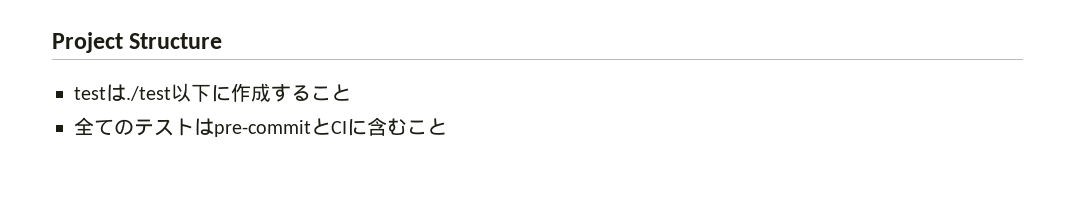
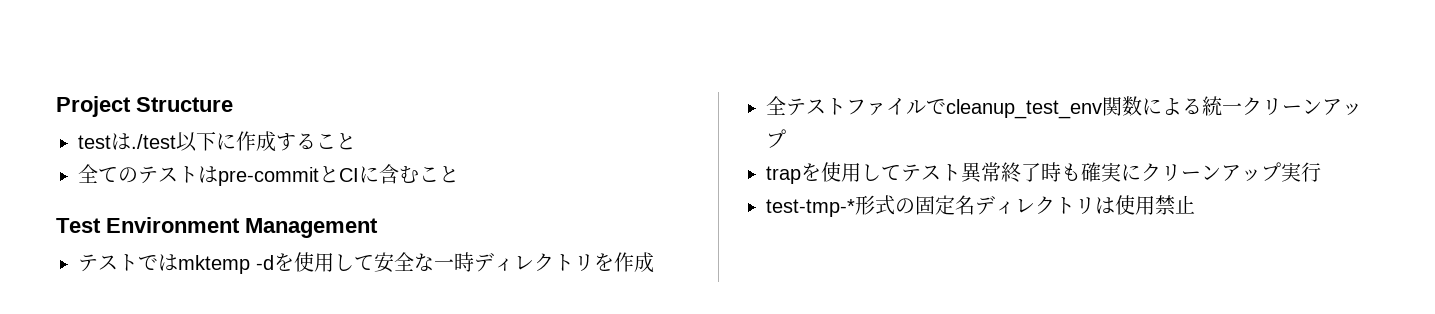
+ Test Environment Management
+ テストではmktemp -dを使用して安全な一時ディレクトリを作成
+ 全テストファイルでcleanup_test_env関数による統一クリーンアップ
+ trapを使用してテスト異常終了時も確実にクリーンアップ実行
+ test-tmp-*形式の固定名ディレクトリは使用禁止

